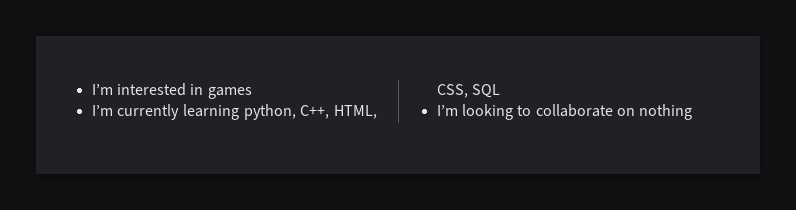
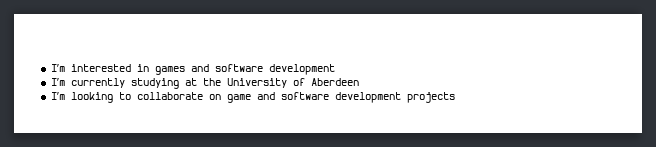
- I’m interested in games
+ I’m interested in games and software development
- I’m currently learning python, C++, HTML, CSS, SQL
+ I’m currently studying at the University of Aberdeen
- I’m looking to collaborate on nothing
+ I’m looking to collaborate on game and software development projects

